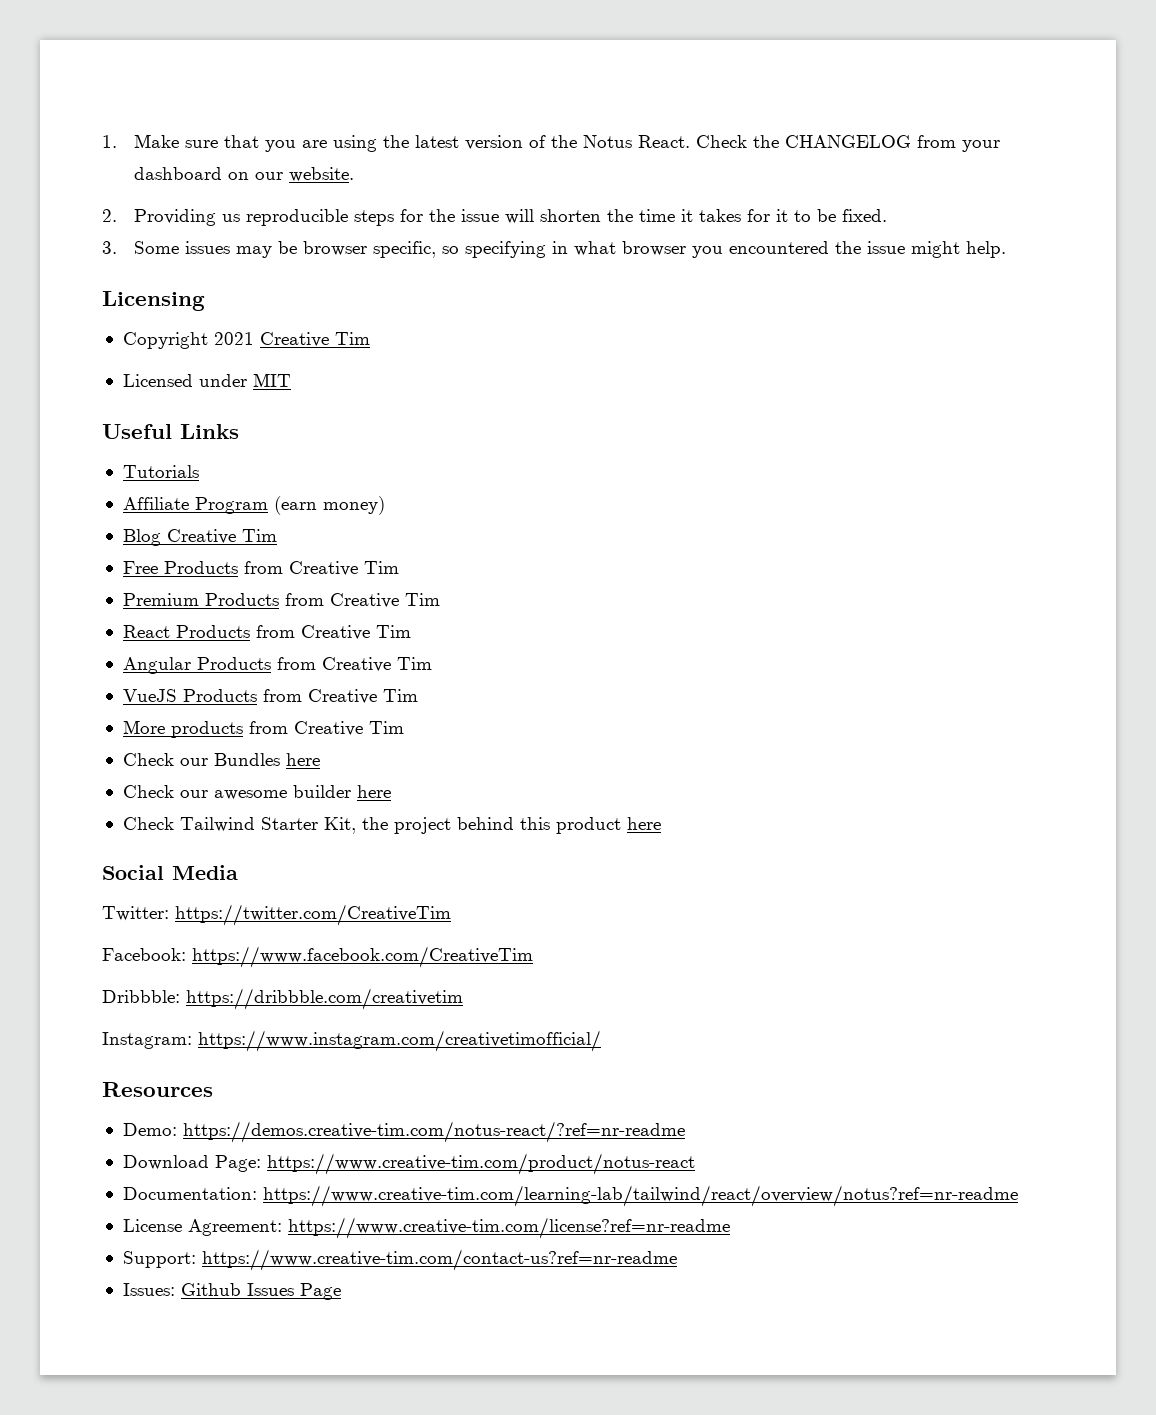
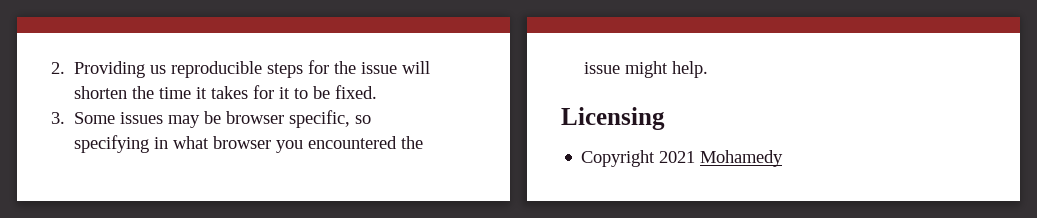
- 1. Make sure that you are using the latest version of the Notus React. Check the CHANGELOG from your dashboard on our website.
- Copyright 2021 Creative Tim
- Licensed under MIT
- Useful Links
- Tutorials
- Affiliate Program (earn money)
- Blog Creative Tim
- Free Products from Creative Tim
- Premium Products from Creative Tim
- React Products from Creative Tim
- Angular Products from Creative Tim
- VueJS Products from Creative Tim
- More products from Creative Tim
- Check our Bundles here
- Check our awesome builder here
- Check Tailwind Starter Kit, the project behind this product here
- Social Media
- Twitter: https://twitter.com/CreativeTim
- Facebook: https://www.facebook.com/CreativeTim
- Dribbble: https://dribbble.com/creativetim
- Instagram: https://www.instagram.com/creativetimofficial/
- Resources
- Demo: https://demos.creative-tim.com/notus-react/?ref=nr-readme
- Download Page: https://www.creative-tim.com/product/notus-react
- Documentation: https://www.creative-tim.com/learning-lab/tailwind/react/overview/notus?ref=nr-readme
- License Agreement: https://www.creative-tim.com/license?ref=nr-readme
- Support: https://www.creative-tim.com/contact-us?ref=nr-readme
- Issues: Github Issues Page
+ Copyright 2021 Mohamedy

